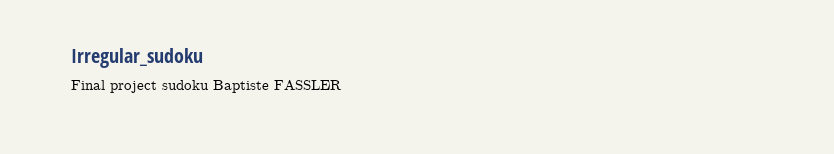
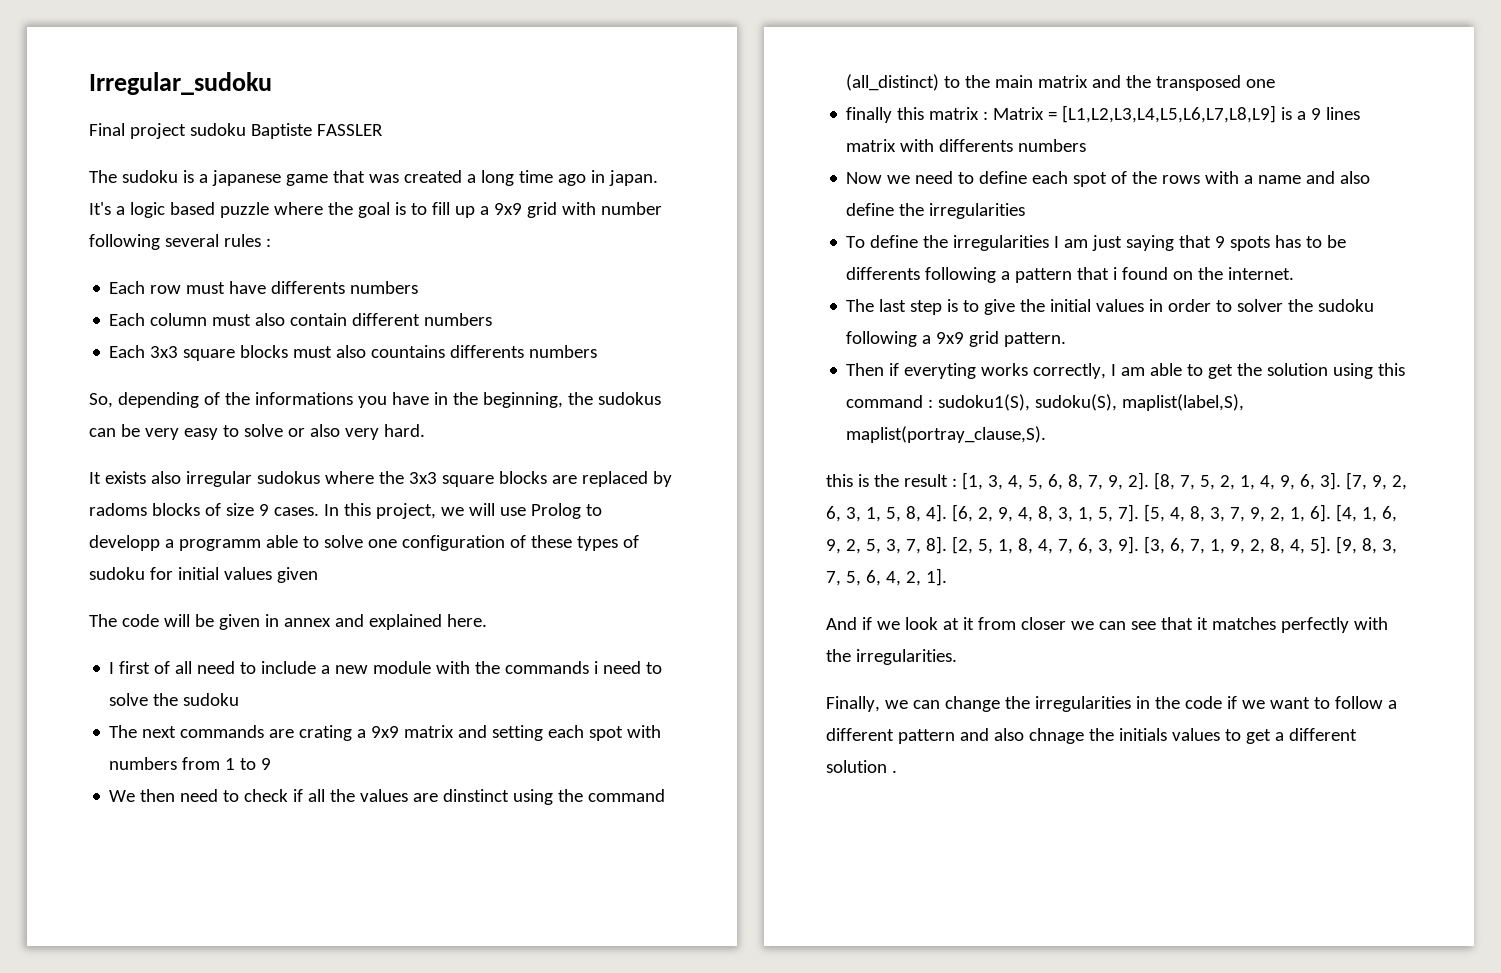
+ The sudoku is a japanese game that was created a long time ago in japan. It's a logic based puzzle where the goal is to fill up a 9x9 grid with number following several rules :
+ Each row must have differents numbers
+ Each column must also contain different numbers
+ Each 3x3 square blocks must also countains differents numbers
+ So, depending of the informations you have in the beginning, the sudokus can be very easy to solve or also very hard.
+ It exists also irregular sudokus where the 3x3 square blocks are replaced by radoms blocks of size 9 cases. In this project, we will use Prolog to developp a programm able to solve one configuration of these types of sudoku for initial values given
+ The code will be given in annex and explained here.
+ I first of all need to include a new module with the commands i need to solve the sudoku
+ The next commands are crating a 9x9 matrix and setting each spot with numbers from 1 to 9
+ We then need to check if all the values are dinstinct using the command (all_distinct) to the main matrix and the transposed one
+ finally this matrix : Matrix = [L1,L2,L3,L4,L5,L6,L7,L8,L9] is a 9 lines matrix with differents numbers
+ Now we need to define each spot of the rows with a name and also define the irregularities
+ To define the irregularities I am just saying that 9 spots has to be differents following a pattern that i found on the internet.
+ The last step is to give the initial values in order to solver the sudoku following a 9x9 grid pattern.
+ Then if everyting works correctly, I am able to get the solution using this command : sudoku1(S), sudoku(S), maplist(label,S), maplist(portray_clause,S).
+ this is the result : [1, 3, 4, 5, 6, 8, 7, 9, 2]. [8, 7, 5, 2, 1, 4, 9, 6, 3]. [7, 9, 2, 6, 3, 1, 5, 8, 4]. [6, 2, 9, 4, 8, 3, 1, 5, 7]. [5, 4, 8, 3, 7, 9, 2, 1, 6]. [4, 1, 6, 9, 2, 5, 3, 7, 8]. [2, 5, 1, 8, 4, 7, 6, 3, 9]. [3, 6, 7, 1, 9, 2, 8, 4, 5]. [9, 8, 3, 7, 5, 6, 4, 2, 1].
+ And if we look at it from closer we can see that it matches perfectly with the irregularities.
+ Finally, we can change the irregularities in the code if we want to follow a different pattern and also chnage the initials values to get a different solution .

